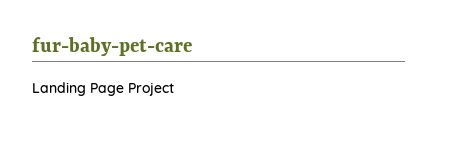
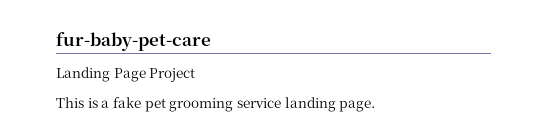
+ This is a fake pet grooming service landing page.

